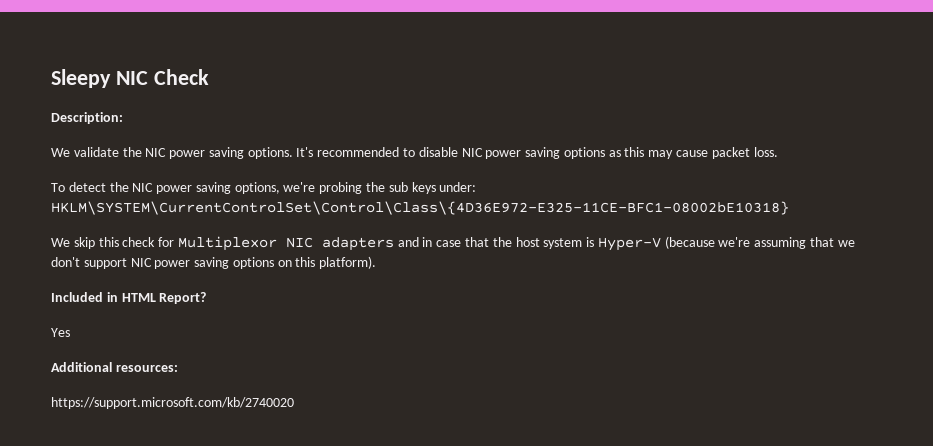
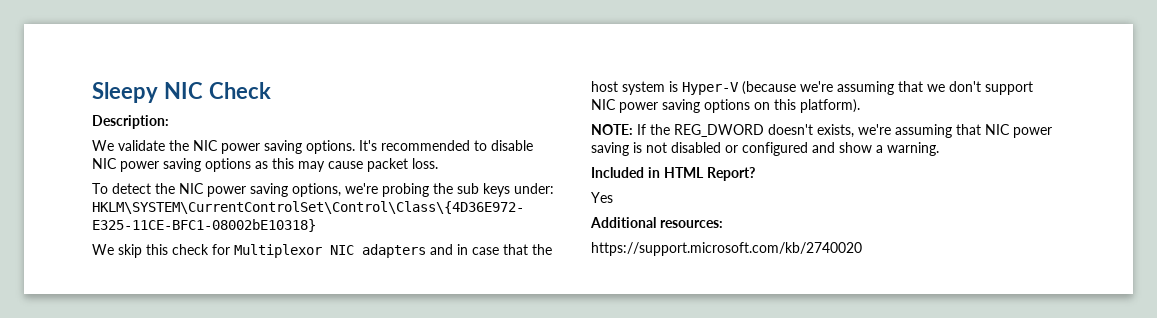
+ NOTE: If the REG_DWORD doesn't exists, we're assuming that NIC power saving is not disabled or configured and show a warning.

